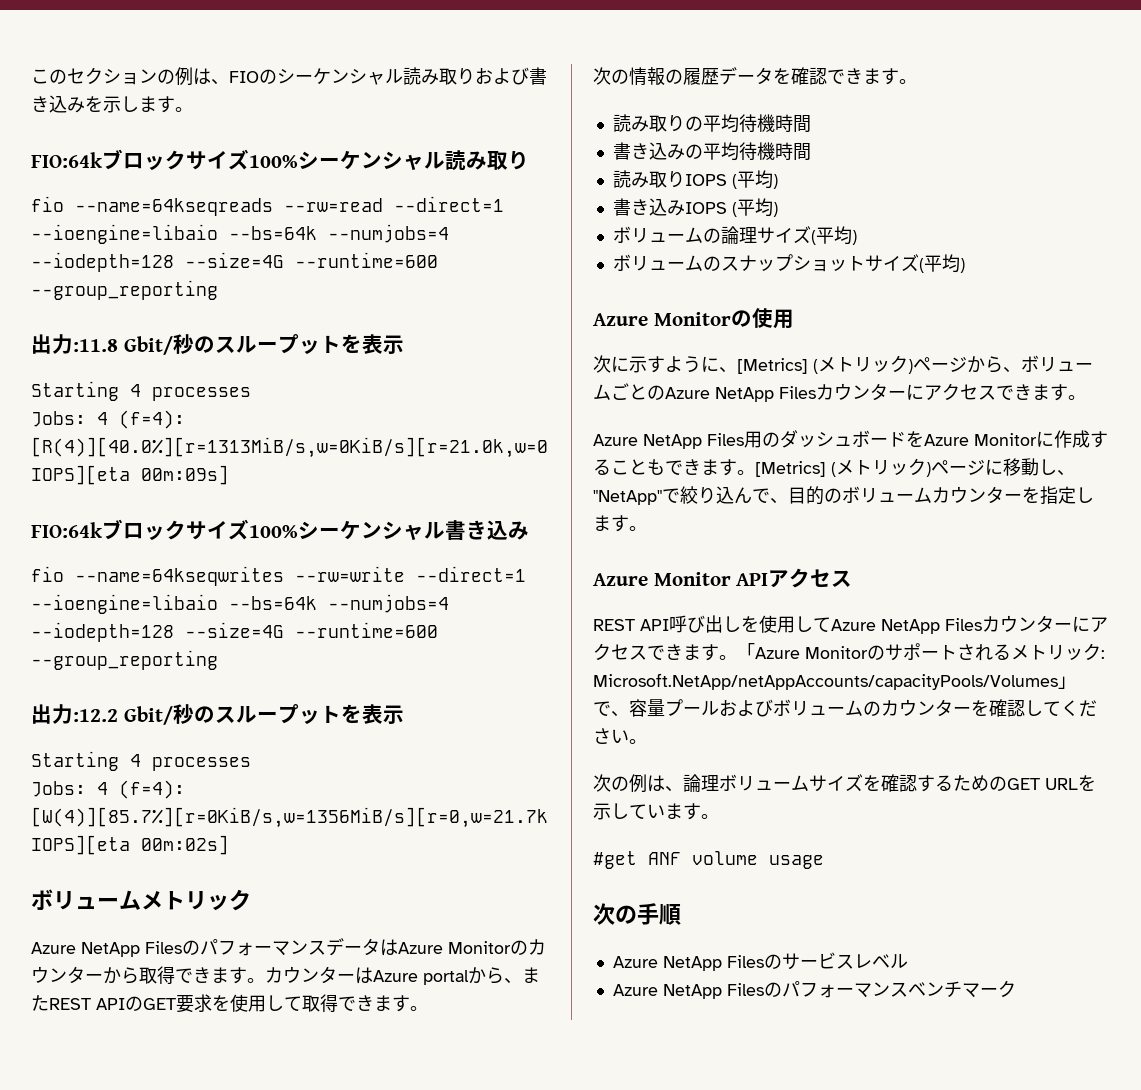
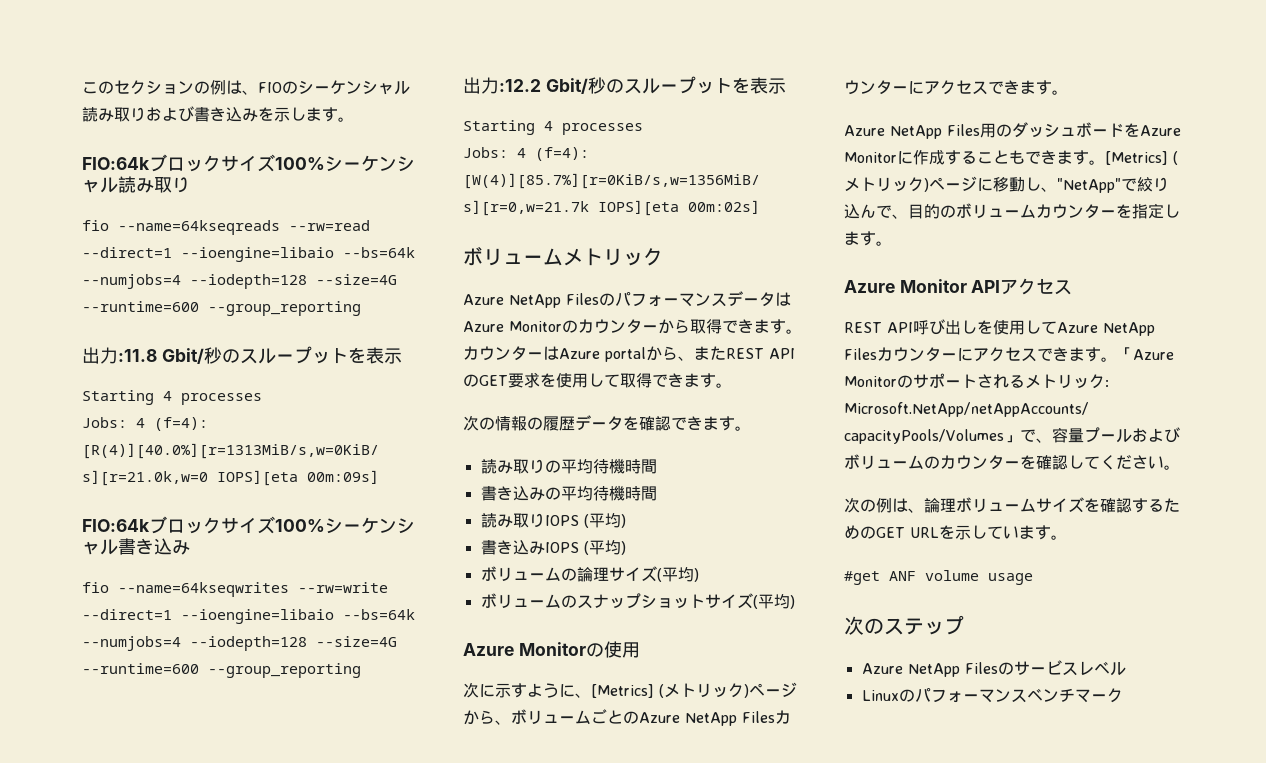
- 次の手順
+ 次のステップ
- Azure NetApp Filesのパフォーマンスベンチマーク
+ Linuxのパフォーマンスベンチマーク

